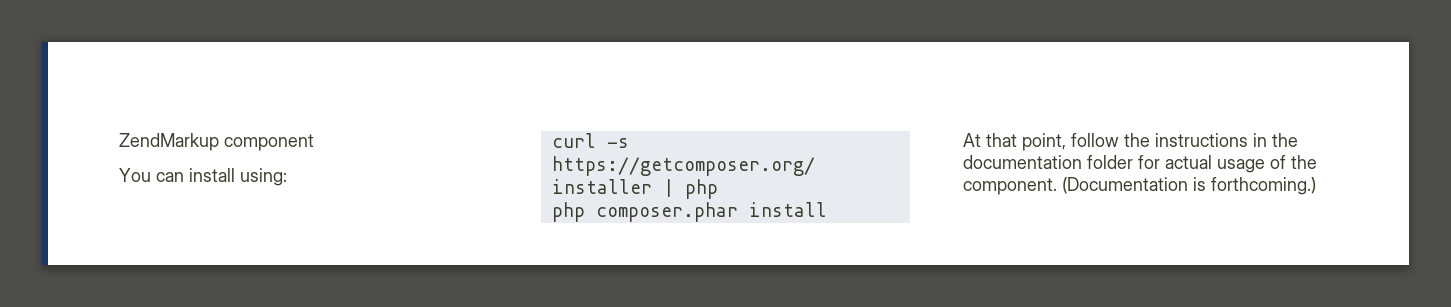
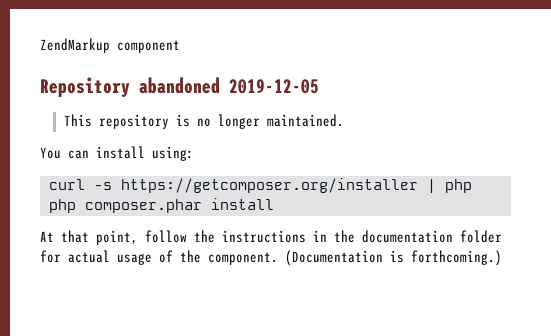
+ Repository abandoned 2019-12-05
+ This repository is no longer maintained.

